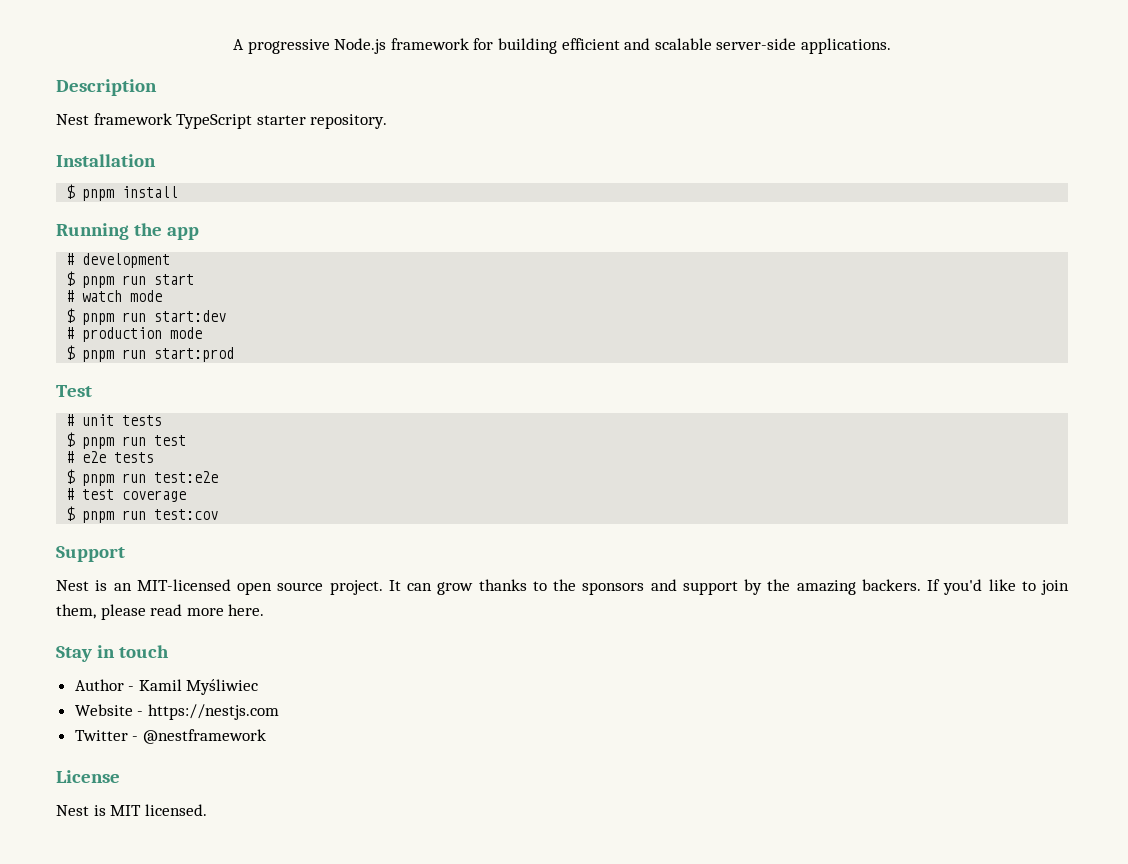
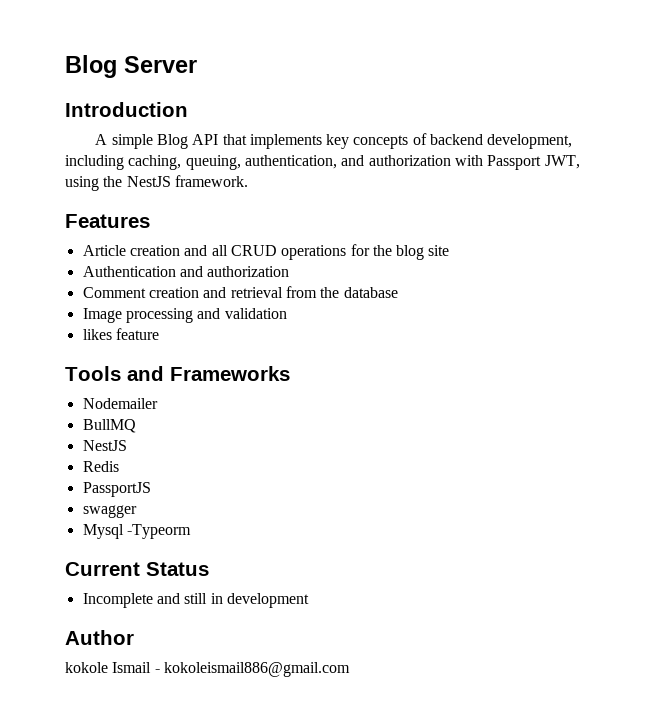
- A progressive Node.js framework for building efficient and scalable server-side applications.
- Description
- Nest framework TypeScript starter repository.
- Installation
- $ pnpm install
- Running the app
- # development
- $ pnpm run start
- # watch mode
- $ pnpm run start:dev
- # production mode
- $ pnpm run start:prod
- Test
- # unit tests
- $ pnpm run test
- # e2e tests
- $ pnpm run test:e2e
- # test coverage
- $ pnpm run test:cov
- Support
- Nest is an MIT-licensed open source project. It can grow thanks to the sponsors and support by the amazing backers. If you'd like to join them, please read more here.
- Stay in touch
- Author - Kamil Myśliwiec
- Website - https://nestjs.com
- Twitter - @nestframework
- License
- Nest is MIT licensed.
+ Blog Server
+ Introduction
+ A simple Blog API that implements key concepts of backend development, including caching, queuing, authentication, and authorization with Passport JWT, using the NestJS framework.
+ Features
+ Article creation and all CRUD operations for the blog site
+ Authentication and authorization
+ Comment creation and retrieval from the database
+ Image processing and validation
+ likes feature
+ Tools and Frameworks
+ Nodemailer
+ BullMQ
+ NestJS
+ Redis
+ PassportJS
+ swagger
+ Mysql -Typeorm
+ Current Status
+ Incomplete and still in development
+ Author
+ kokole Ismail - kokoleismail886@gmail.com

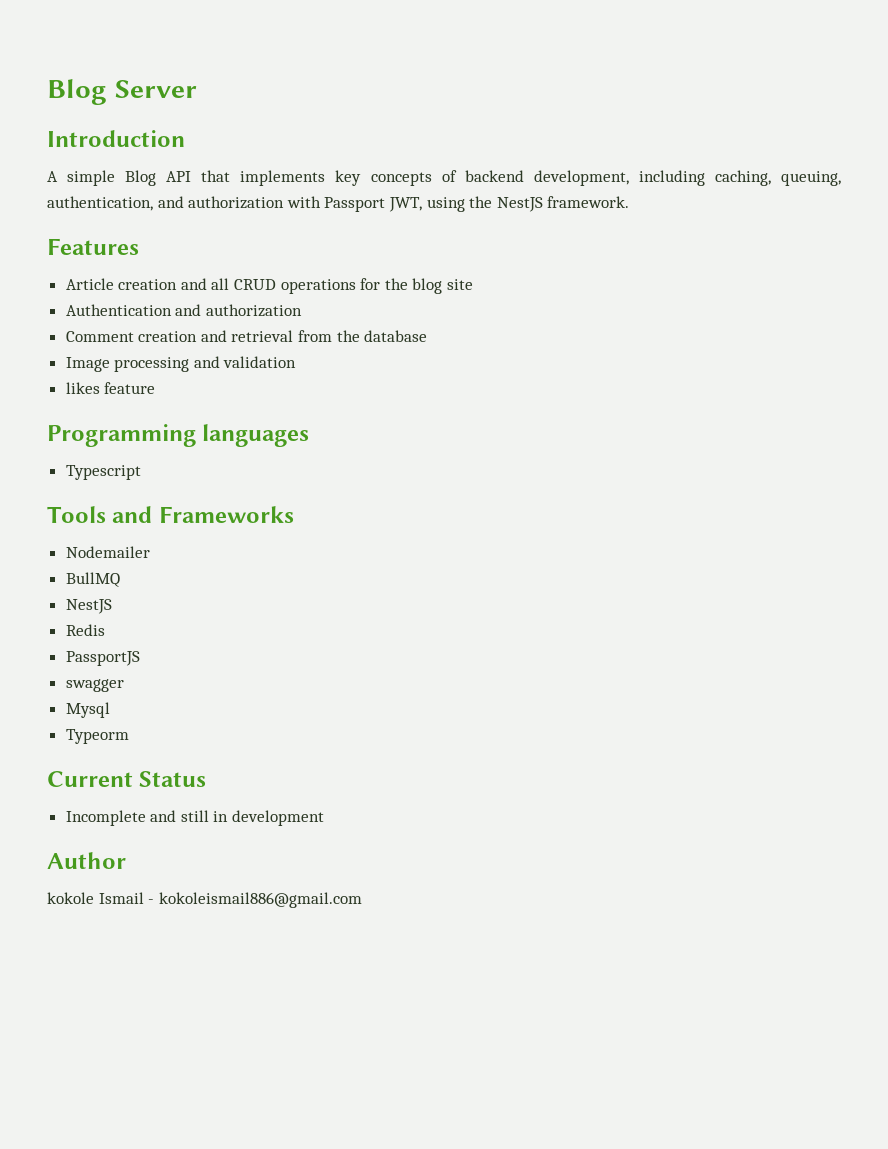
+ Programming languages
+ Typescript
- Mysql -Typeorm
+ Mysql
+ Typeorm

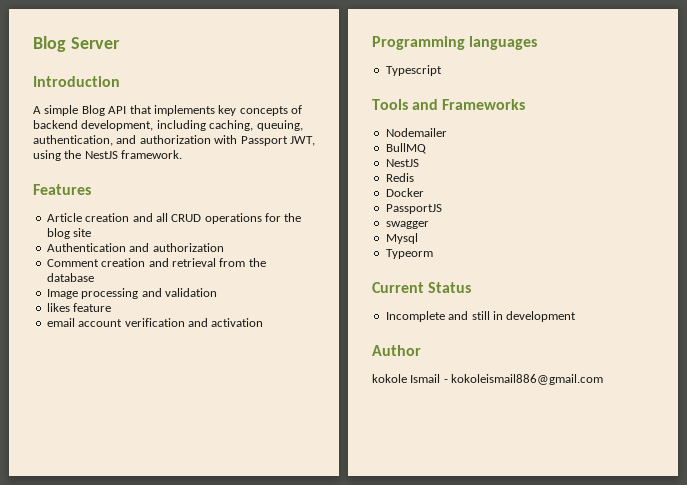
+ email account verification and activation
+ Docker

